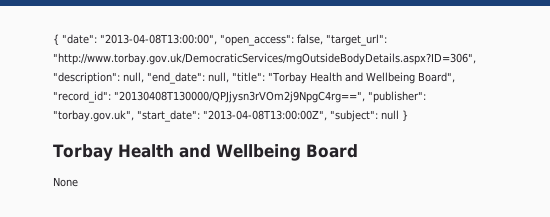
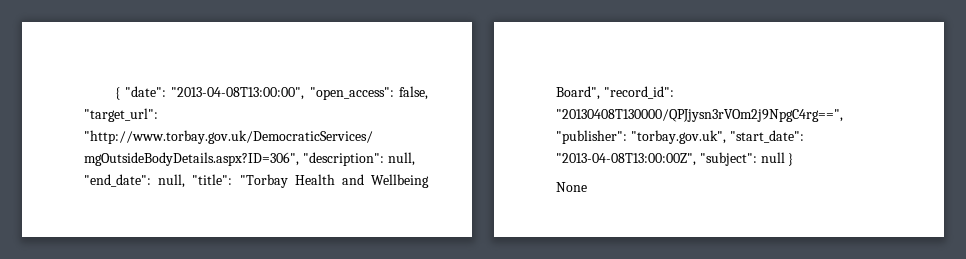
- Torbay Health and Wellbeing Board

